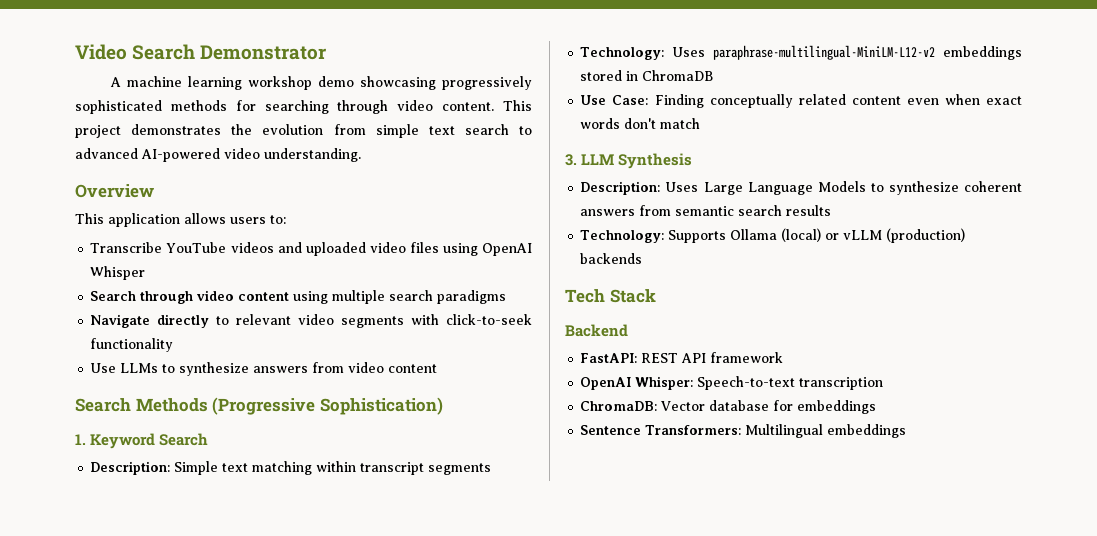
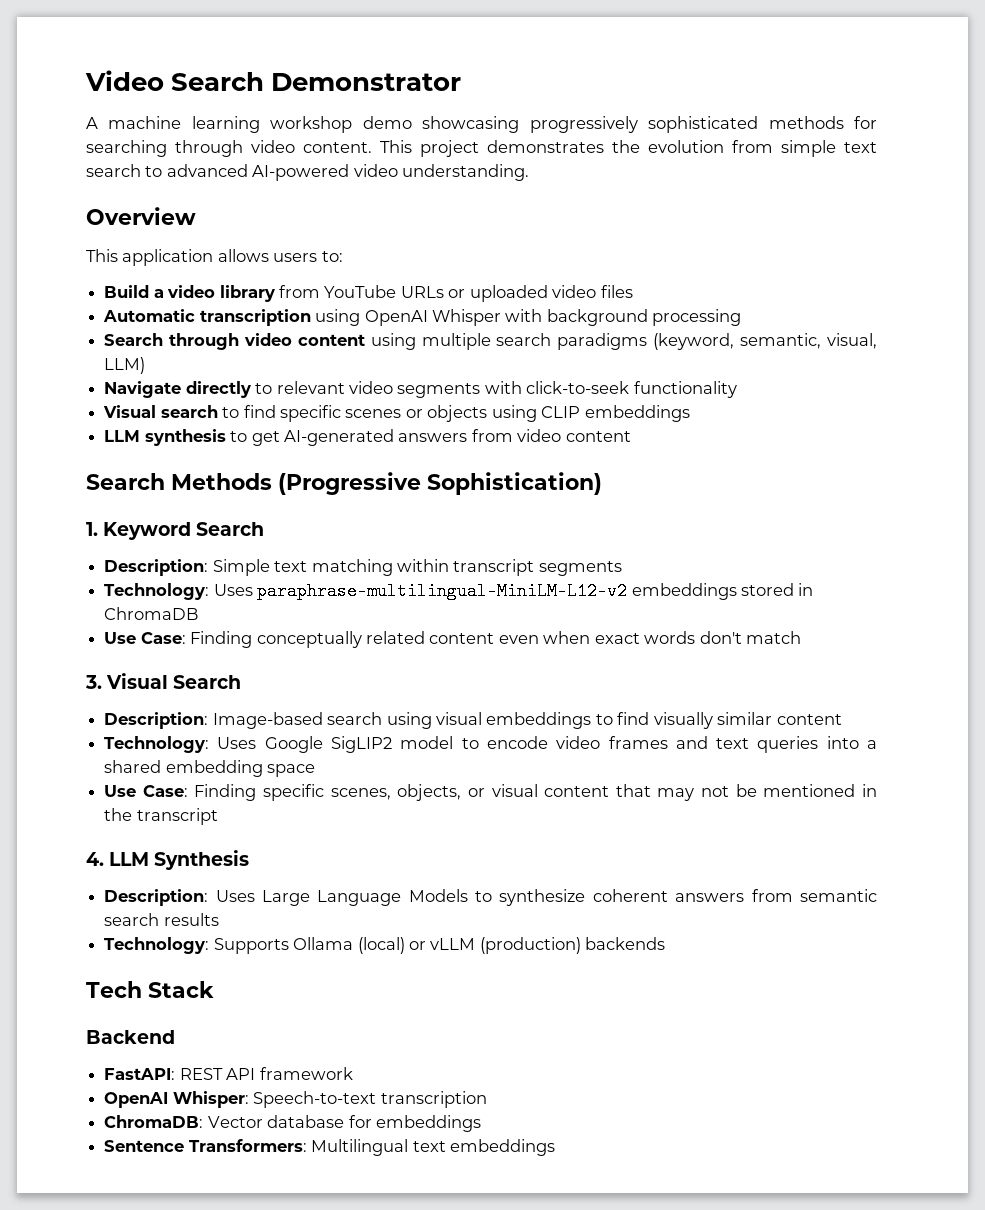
- Transcribe YouTube videos and uploaded video files using OpenAI Whisper
+ Build a video library from YouTube URLs or uploaded video files
+ Automatic transcription using OpenAI Whisper with background processing
- Search through video content using multiple search paradigms
+ Search through video content using multiple search paradigms (keyword, semantic, visual, LLM)
- Use LLMs to synthesize answers from video content
+ Visual search to find specific scenes or objects using CLIP embeddings
+ LLM synthesis to get AI-generated answers from video content
- 3. LLM Synthesis
+ 3. Visual Search
+ Description: Image-based search using visual embeddings to find visually similar content
+ Technology: Uses Google SigLIP2 model to encode video frames and text queries into a shared embedding space
+ Use Case: Finding specific scenes, objects, or visual content that may not be mentioned in the transcript
+ 4. LLM Synthesis
- Sentence Transformers: Multilingual embeddings
+ Sentence Transformers: Multilingual text embeddings

